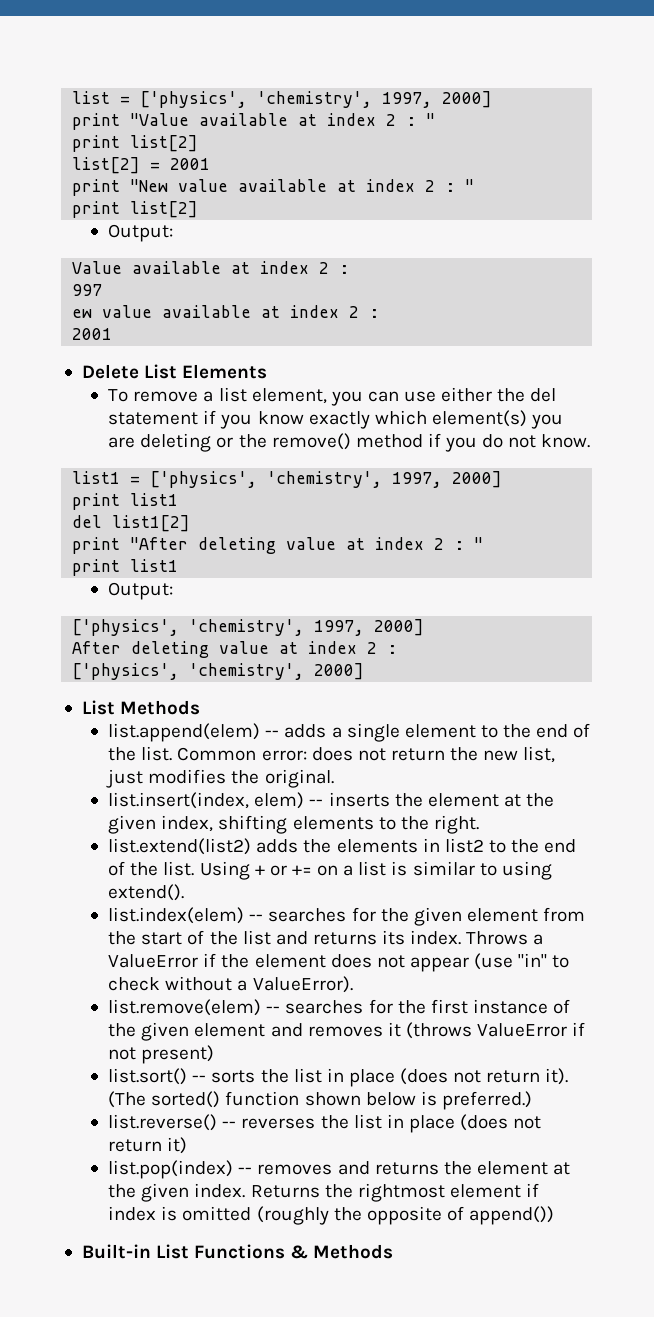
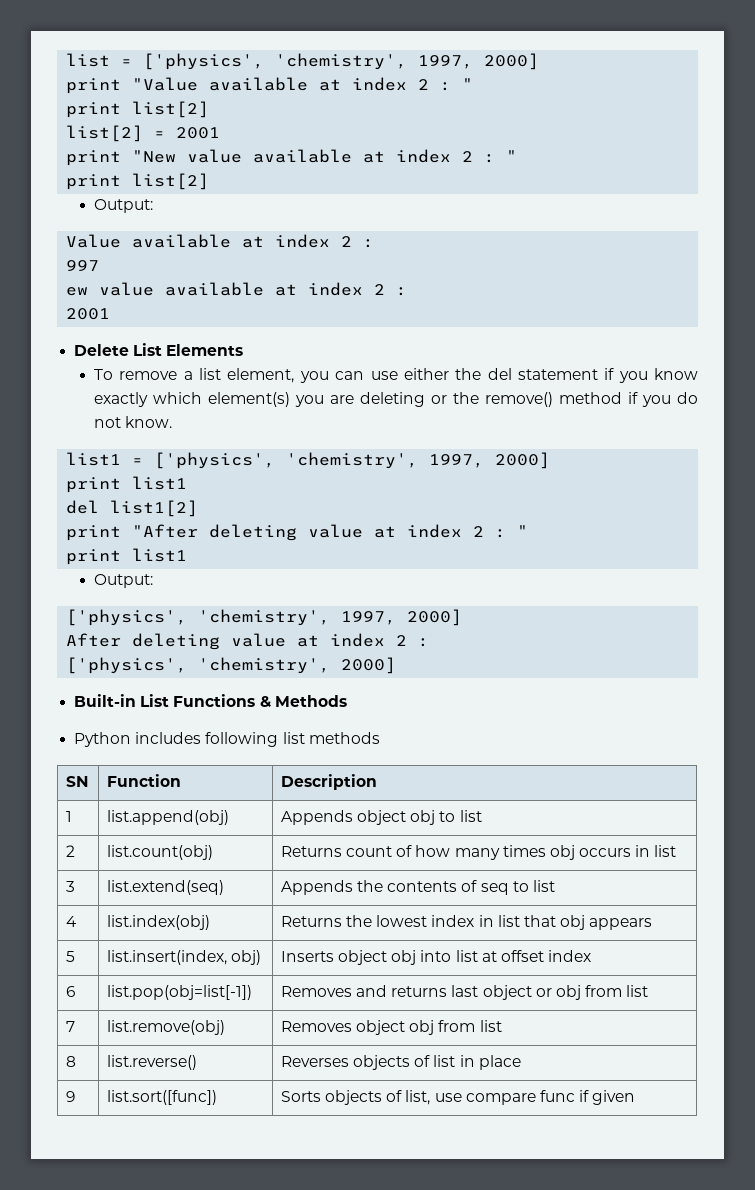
- List Methods
- list.append(elem) -- adds a single element to the end of the list. Common error: does not return the new list, just modifies the original.
- list.insert(index, elem) -- inserts the element at the given index, shifting elements to the right.
- list.extend(list2) adds the elements in list2 to the end of the list. Using + or += on a list is similar to using extend().
- list.index(elem) -- searches for the given element from the start of the list and returns its index. Throws a ValueError if the element does not appear (use "in" to check without a ValueError).
- list.remove(elem) -- searches for the first instance of the given element and removes it (throws ValueError if not present)
- list.sort() -- sorts the list in place (does not return it). (The sorted() function shown below is preferred.)
- list.reverse() -- reverses the list in place (does not return it)
- list.pop(index) -- removes and returns the element at the given index. Returns the rightmost element if index is omitted (roughly the opposite of append())
+ Python includes following list methods
+ SN | Function | Description
+ 1 | list.append(obj) | Appends object obj to list
+ 2 | list.count(obj) | Returns count of how many times obj occurs in list
+ 3 | list.extend(seq) | Appends the contents of seq to list
+ 4 | list.index(obj) | Returns the lowest index in list that obj appears
+ 5 | list.insert(index, obj) | Inserts object obj into list at offset index
+ 6 | list.pop(obj=list[-1]) | Removes and returns last object or obj from list
+ 7 | list.remove(obj) | Removes object obj from list
+ 8 | list.reverse() | Reverses objects of list in place
+ 9 | list.sort([func]) | Sorts objects of list, use compare func if given

